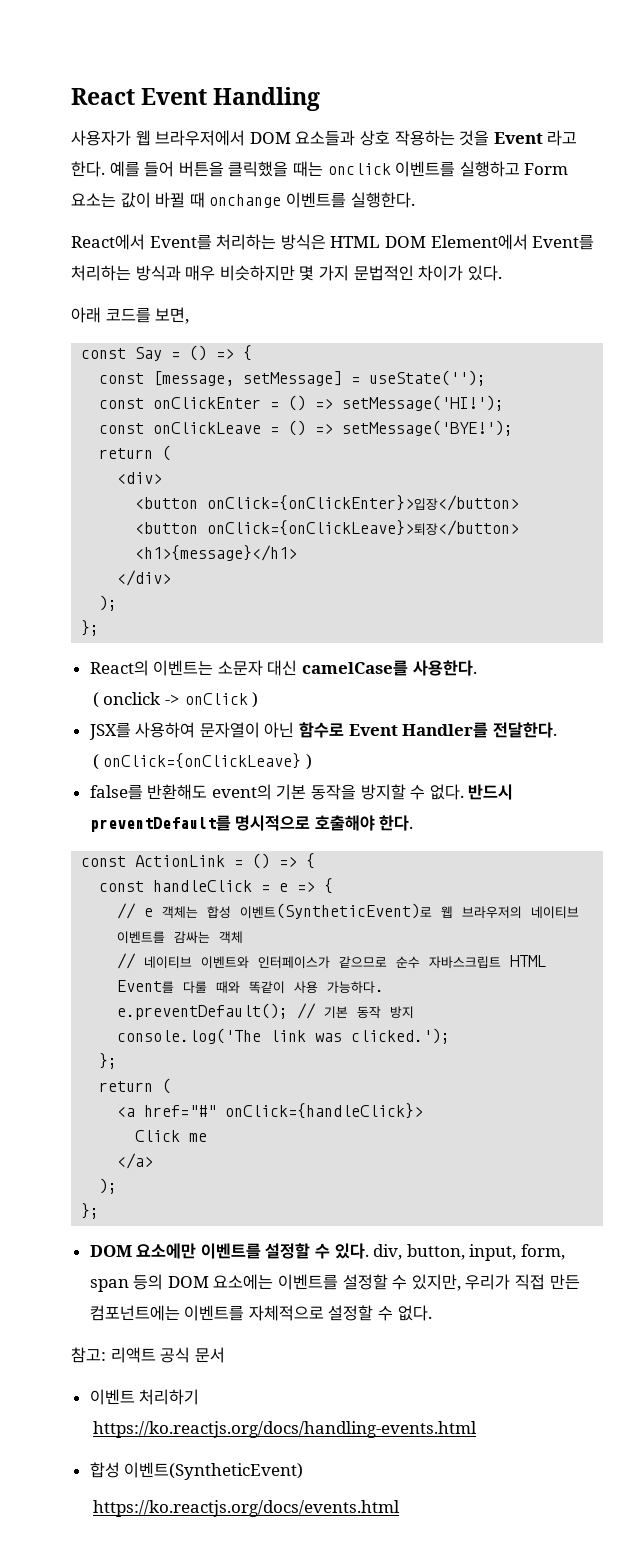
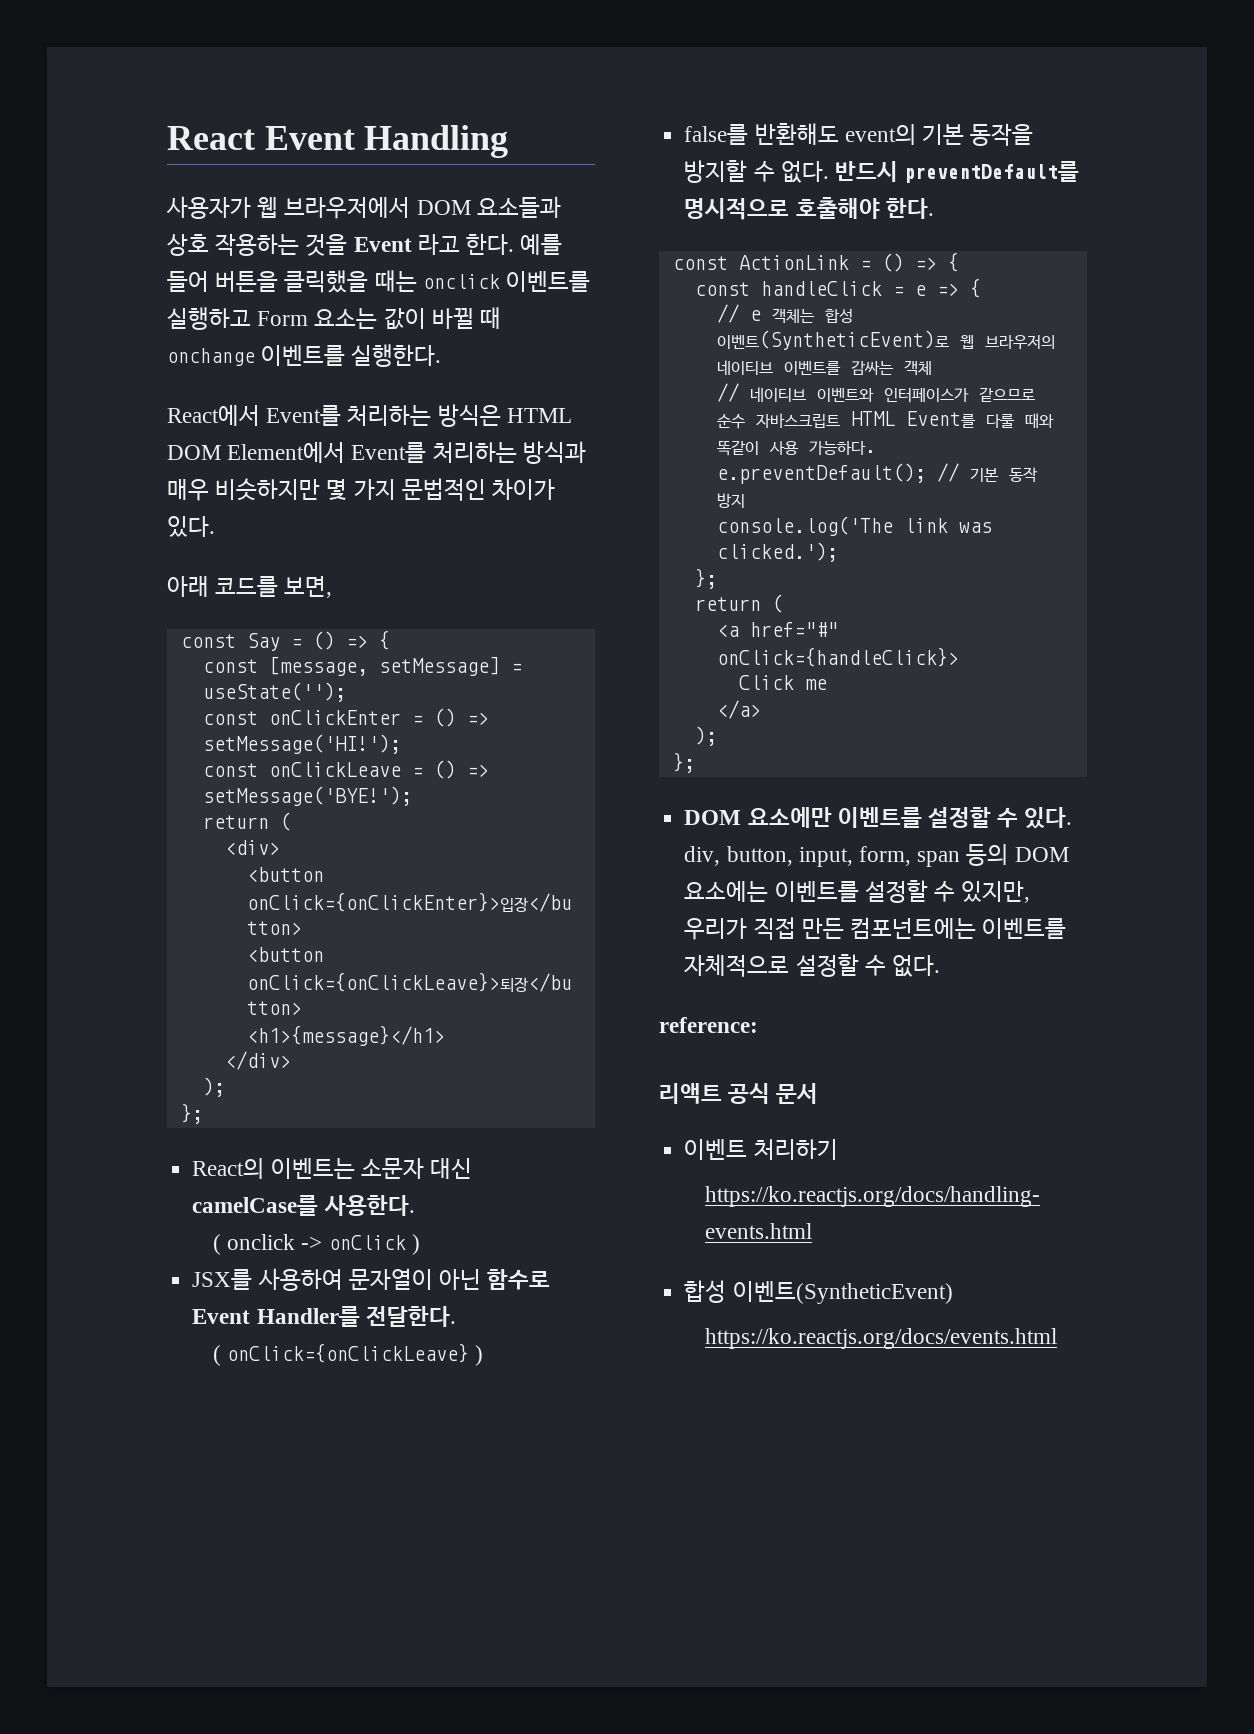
- 참고: 리액트 공식 문서
+ reference:
+ 리액트 공식 문서

